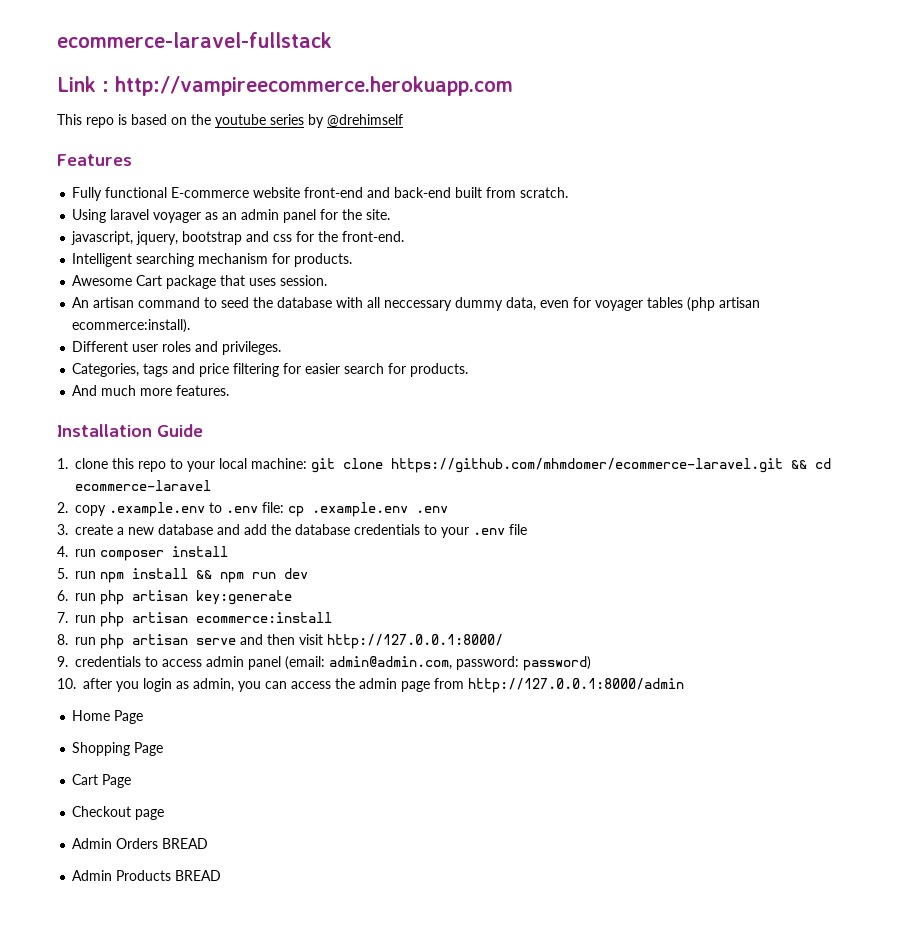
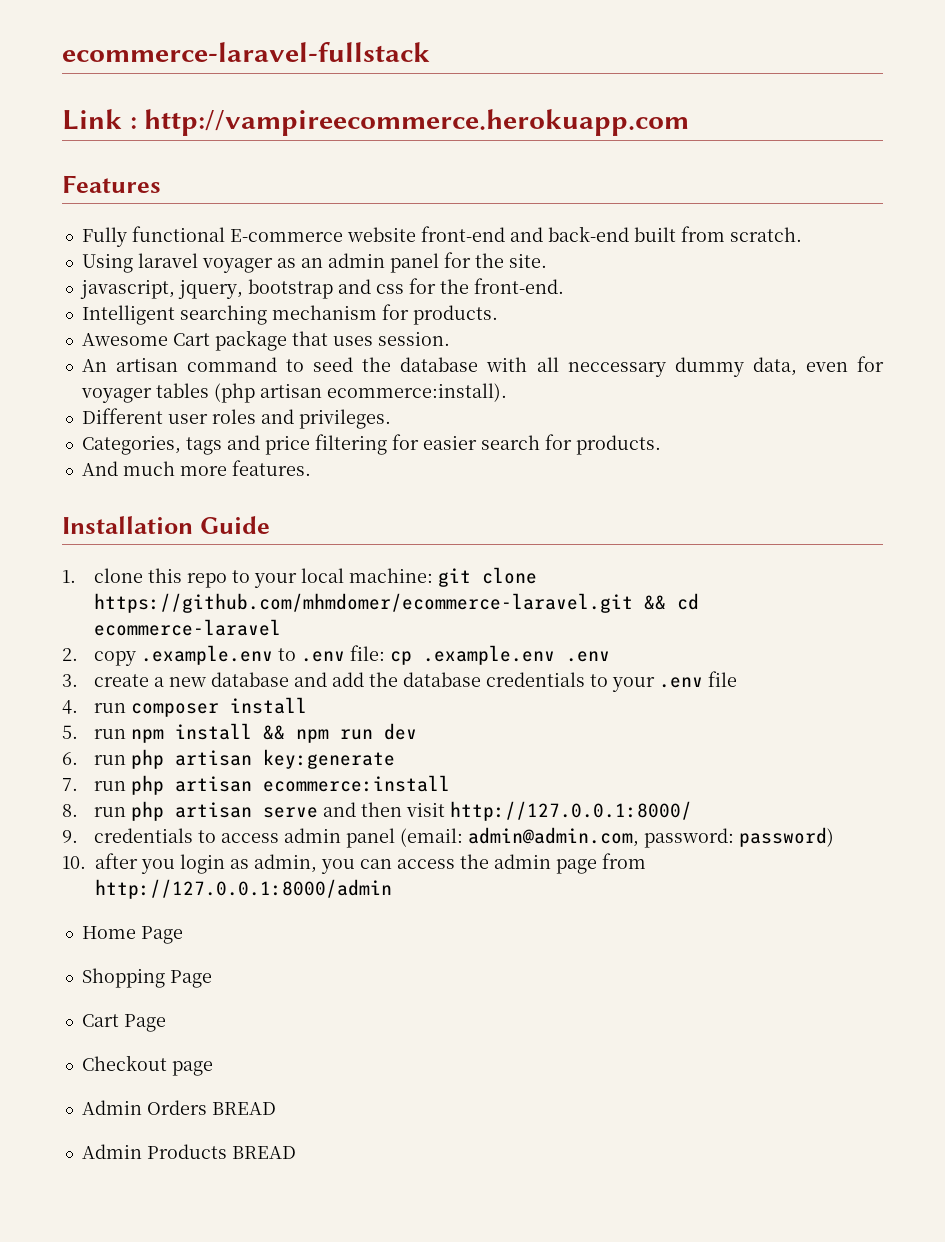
- This repo is based on the youtube series by @drehimself

